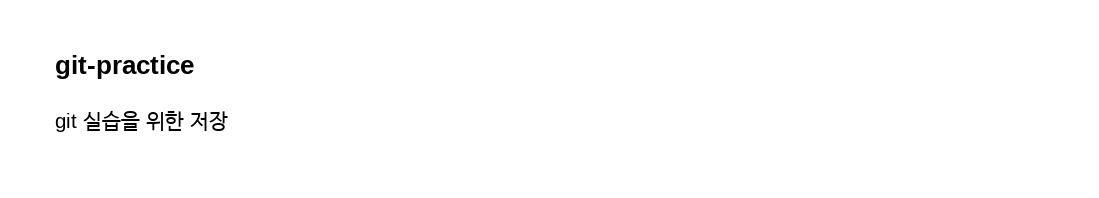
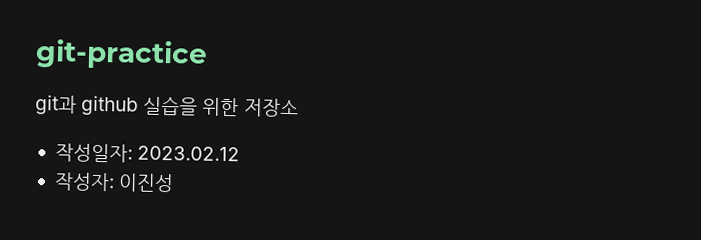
- git 실습을 위한 저장
+ git과 github 실습을 위한 저장소
+ 작성일자: 2023.02.12
+ 작성자: 이진성

